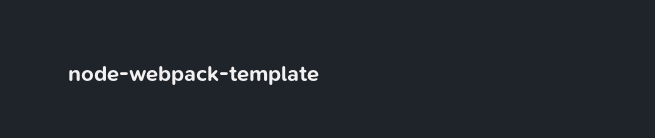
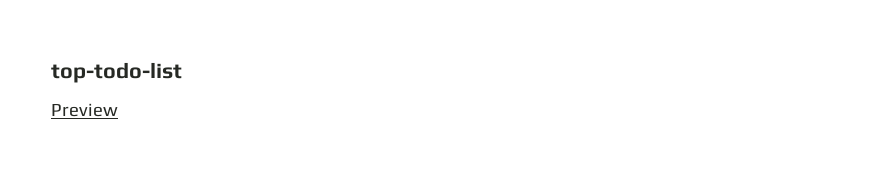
- node-webpack-template
+ top-todo-list
+ Preview

